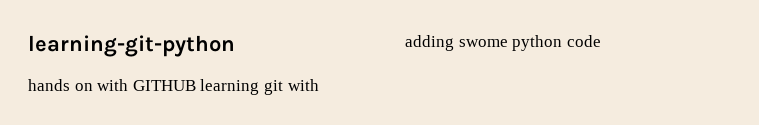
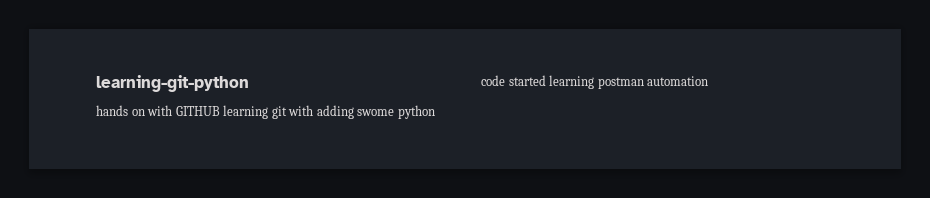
- hands on with GITHUB learning git with adding swome python code
+ hands on with GITHUB learning git with adding swome python code started learning postman automation

